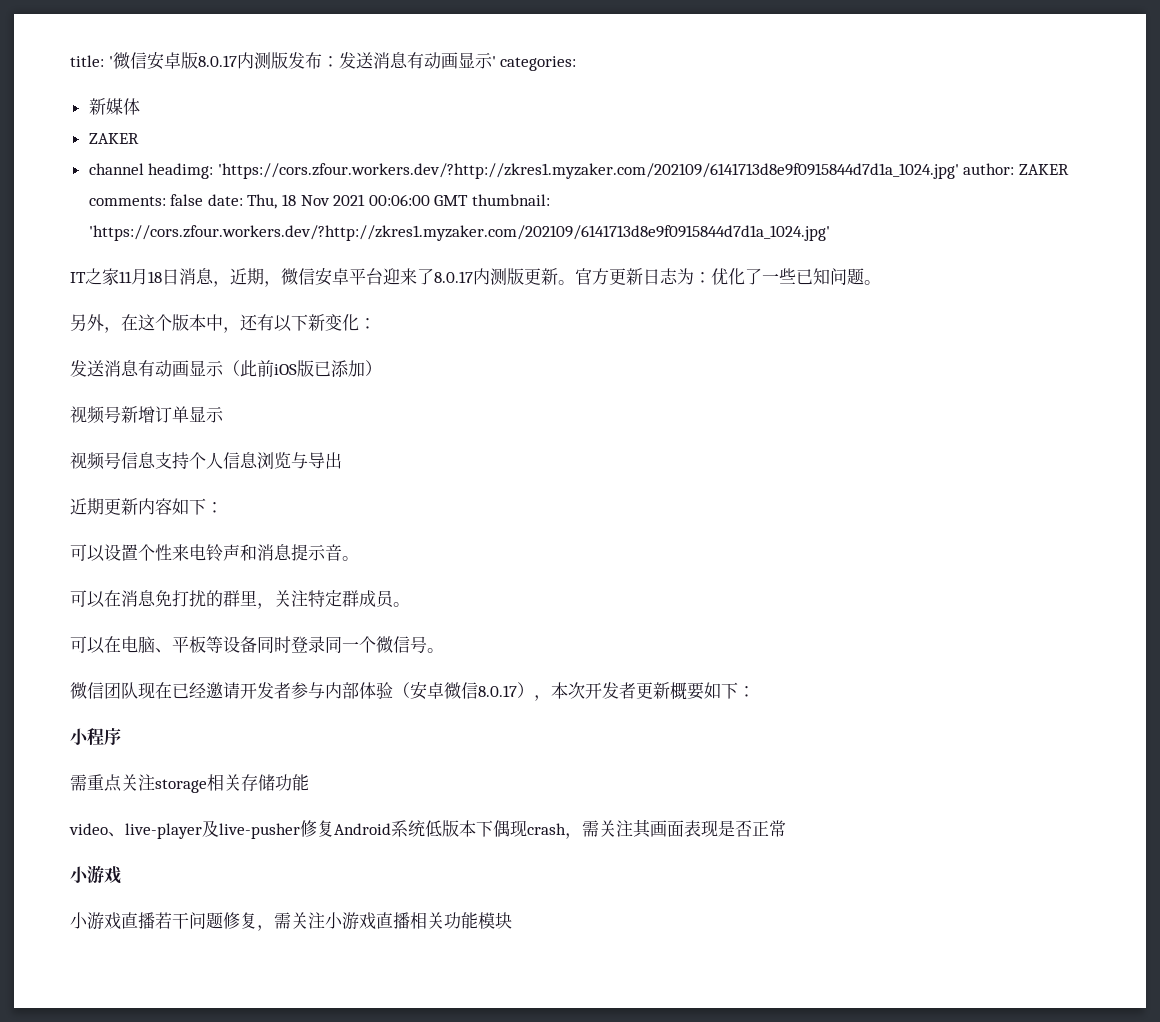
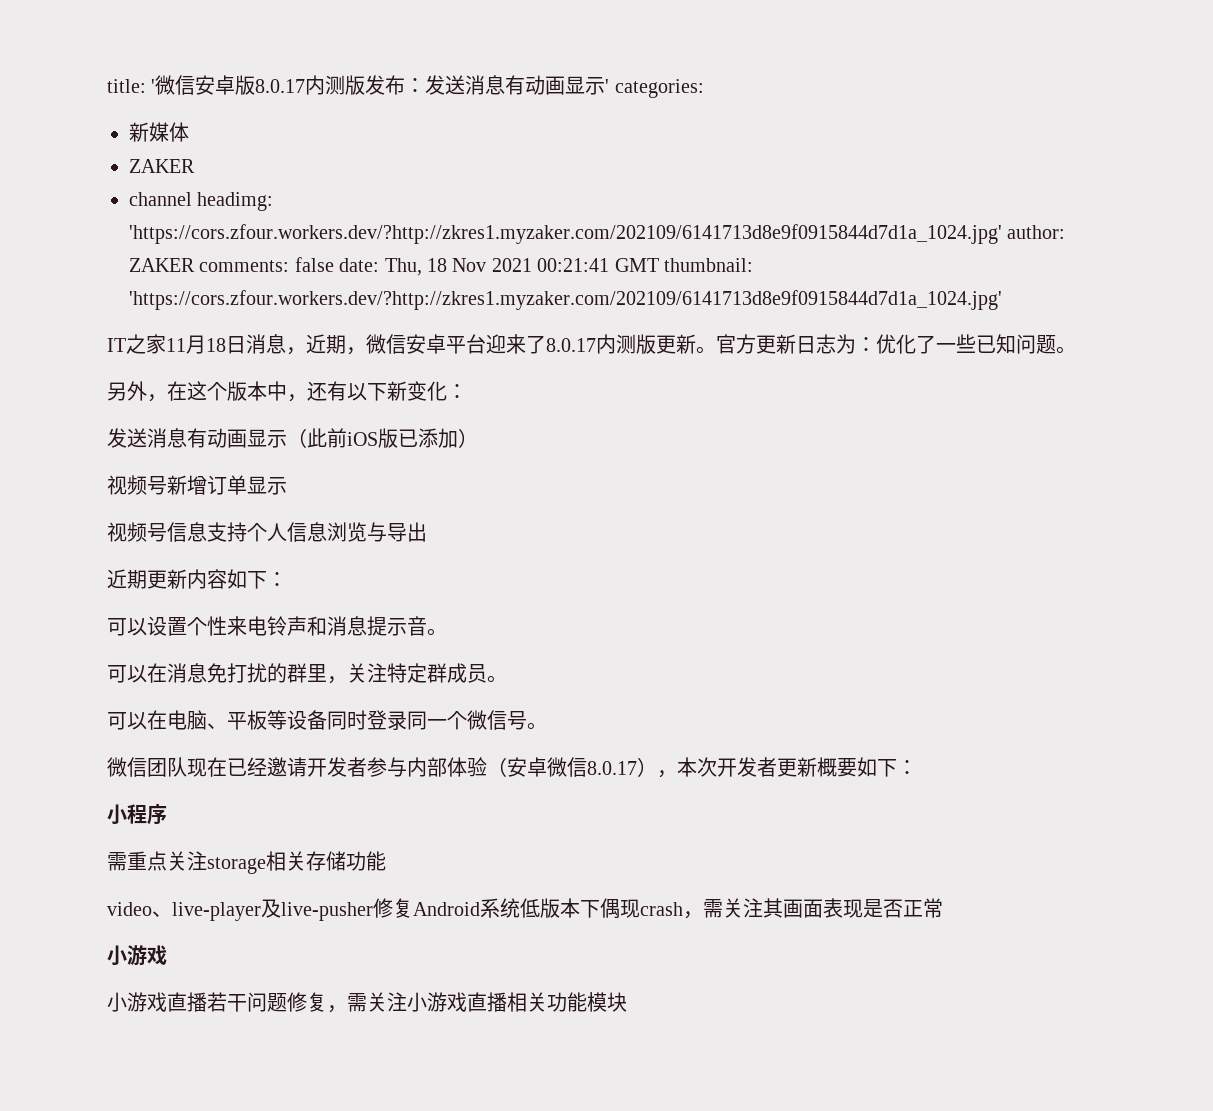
- channel headimg: 'https://cors.zfour.workers.dev/?http://zkres1.myzaker.com/202109/6141713d8e9f0915844d7d1a_1024.jpg' author: ZAKER comments: false date: Thu, 18 Nov 2021 00:06:00 GMT thumbnail: 'https://cors.zfour.workers.dev/?http://zkres1.myzaker.com/202109/6141713d8e9f0915844d7d1a_1024.jpg'
+ channel headimg: 'https://cors.zfour.workers.dev/?http://zkres1.myzaker.com/202109/6141713d8e9f0915844d7d1a_1024.jpg' author: ZAKER comments: false date: Thu, 18 Nov 2021 00:21:41 GMT thumbnail: 'https://cors.zfour.workers.dev/?http://zkres1.myzaker.com/202109/6141713d8e9f0915844d7d1a_1024.jpg'

